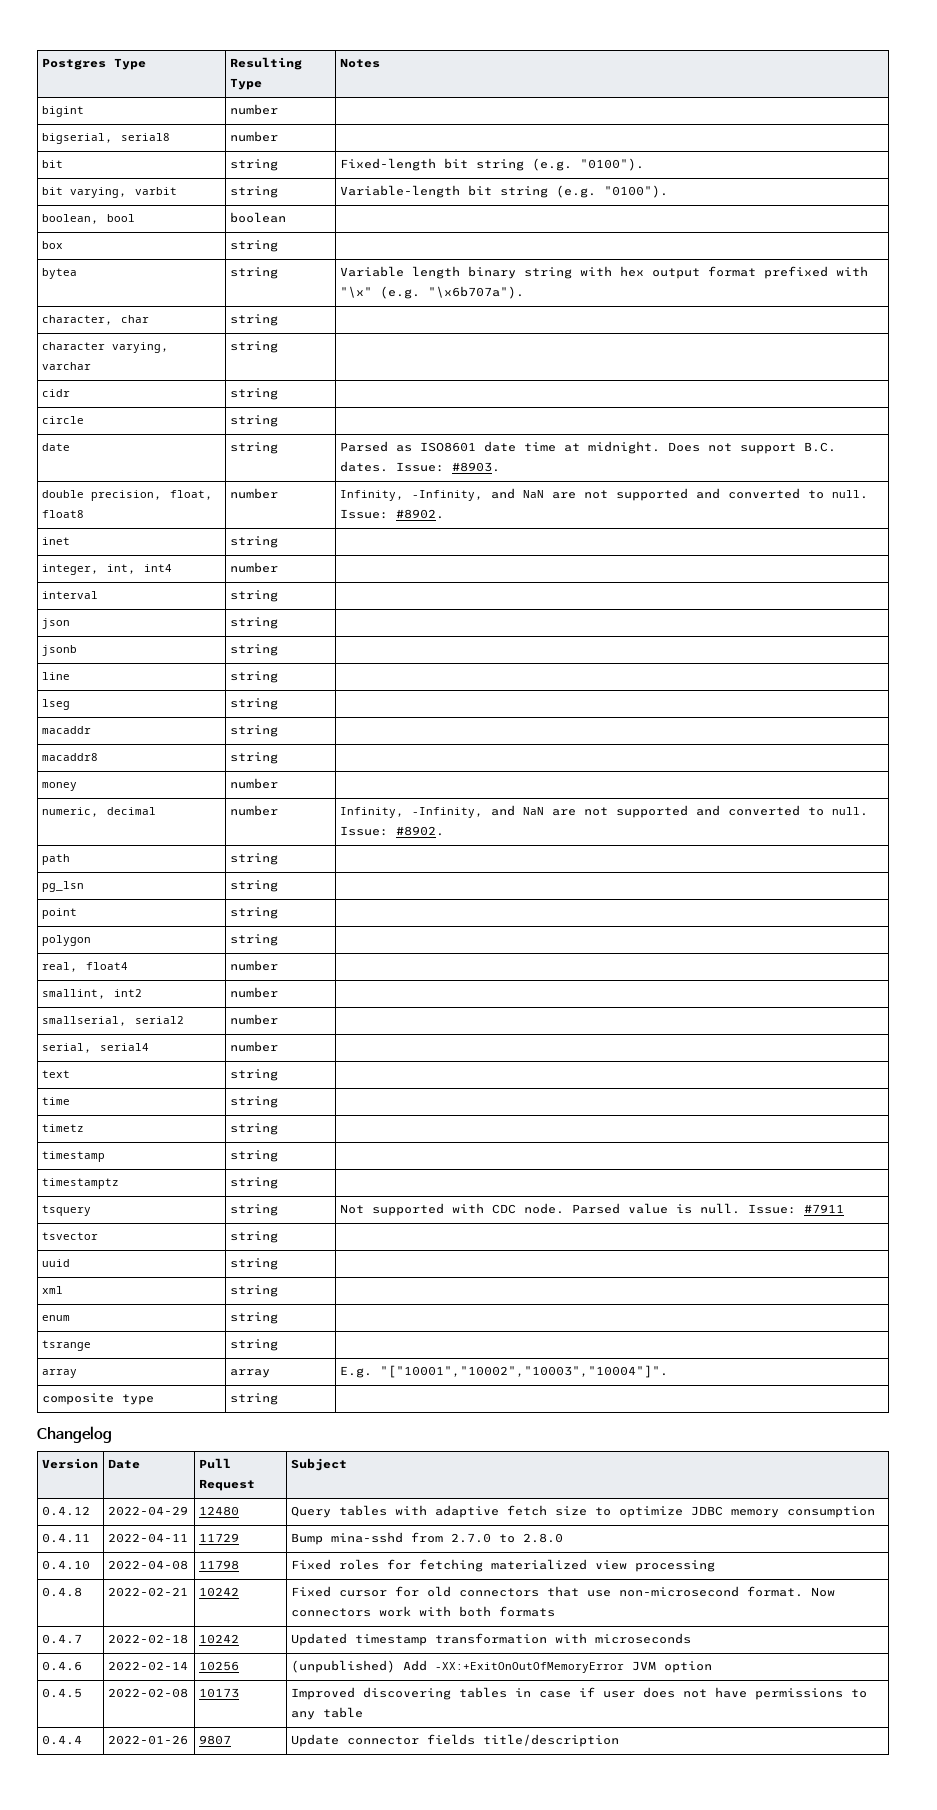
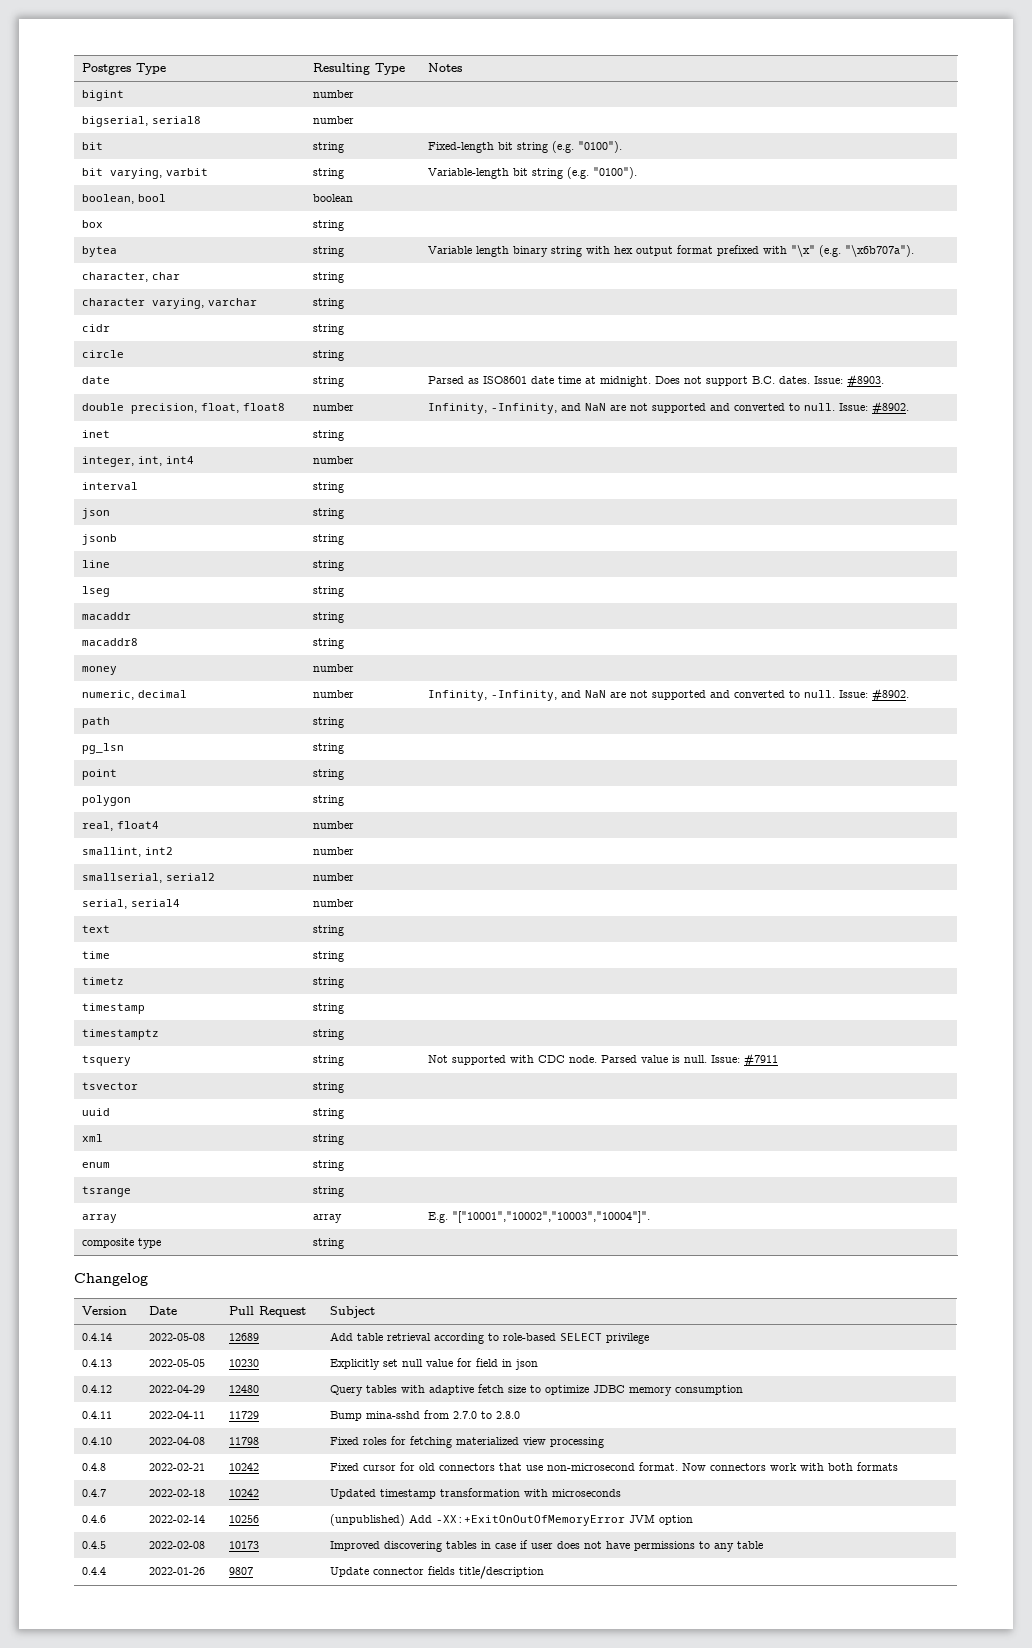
+ 0.4.14 | 2022-05-08 | 12689 | Add table retrieval according to role-based SELECT privilege
+ 0.4.13 | 2022-05-05 | 10230 | Explicitly set null value for field in json

